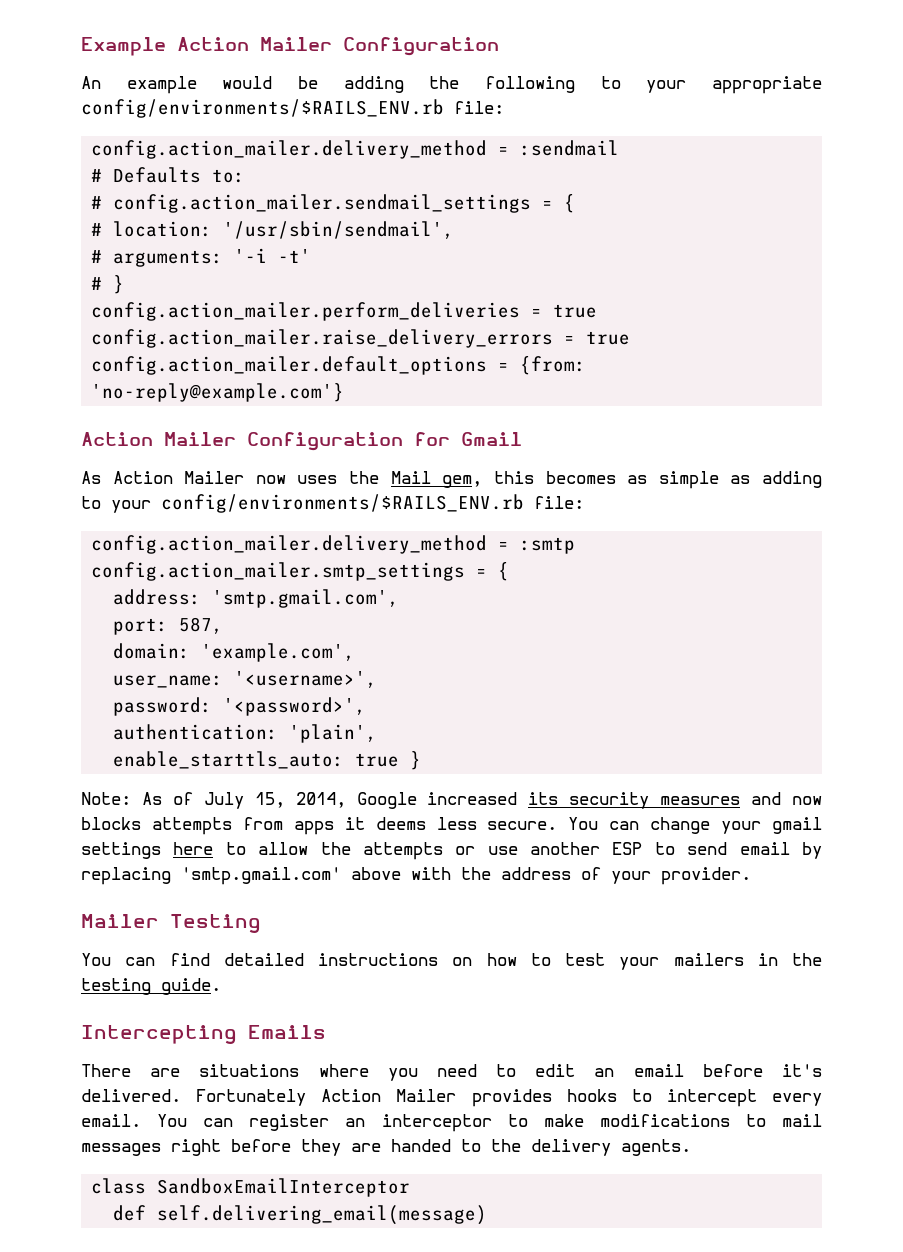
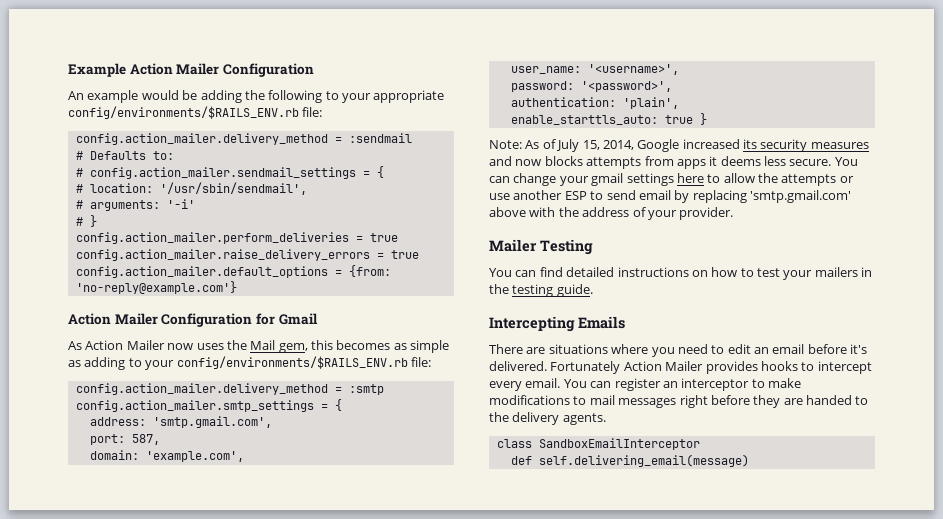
- # arguments: '-i -t'
+ # arguments: '-i'

